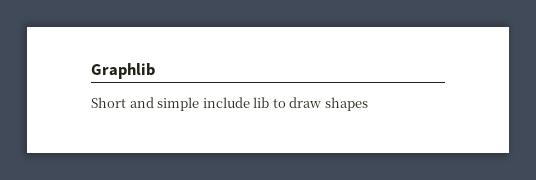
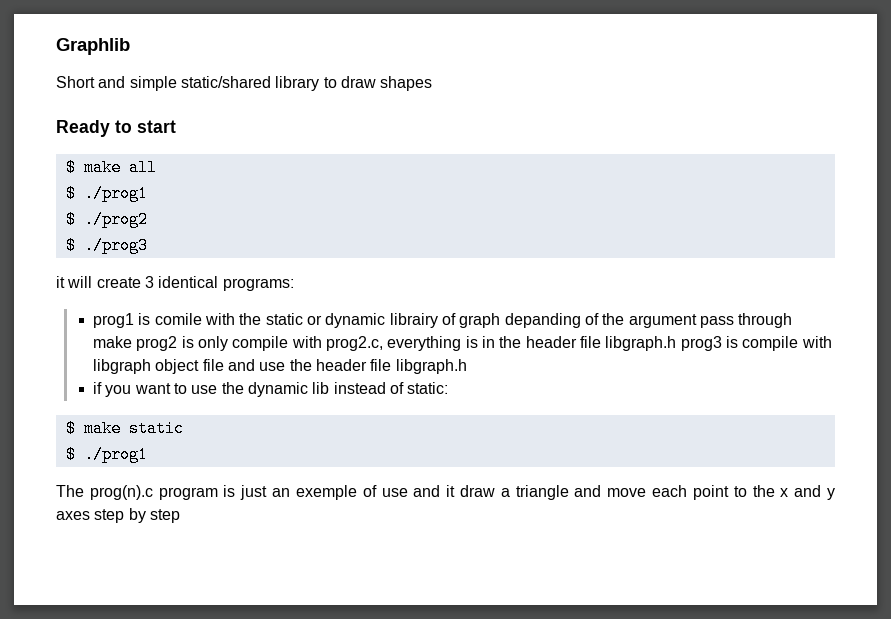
- Short and simple include lib to draw shapes
+ Short and simple static/shared library to draw shapes
+ Ready to start
+ $ make all
+ $ ./prog1
+ $ ./prog2
+ $ ./prog3
+ it will create 3 identical programs:
+ prog1 is comile with the static or dynamic librairy of graph depanding of the argument pass through make prog2 is only compile with prog2.c, everything is in the header file libgraph.h prog3 is compile with libgraph object file and use the header file libgraph.h
+ if you want to use the dynamic lib instead of static:
+ $ make static
+ $ ./prog1
+ The prog(n).c program is just an exemple of use and it draw a triangle and move each point to the x and y axes step by step

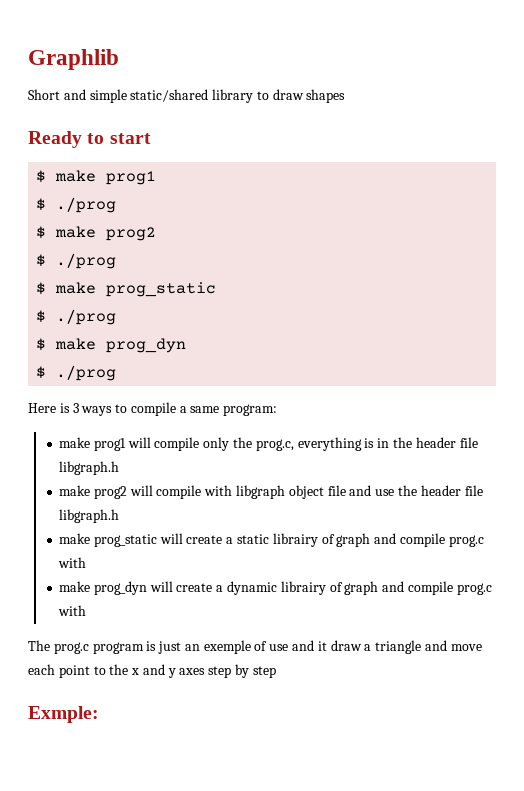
- $ make all
- $ ./prog1
- $ ./prog2
- $ ./prog3
- it will create 3 identical programs:
- prog1 is comile with the static or dynamic librairy of graph depanding of the argument pass through make prog2 is only compile with prog2.c, everything is in the header file libgraph.h prog3 is compile with libgraph object file and use the header file libgraph.h
+ $ make prog1
+ $ ./prog
+ $ make prog2
+ $ ./prog
+ $ make prog_static
+ $ ./prog
+ $ make prog_dyn
+ $ ./prog
+ Here is 3 ways to compile a same program:
+ make prog1 will compile only the prog.c, everything is in the header file libgraph.h
+ make prog2 will compile with libgraph object file and use the header file libgraph.h
- if you want to use the dynamic lib instead of static:
- $ make static
- $ ./prog1
+ make prog_static will create a static librairy of graph and compile prog.c with
+ make prog_dyn will create a dynamic librairy of graph and compile prog.c with
- The prog(n).c program is just an exemple of use and it draw a triangle and move each point to the x and y axes step by step
+ The prog.c program is just an exemple of use and it draw a triangle and move each point to the x and y axes step by step
+ Exmple:

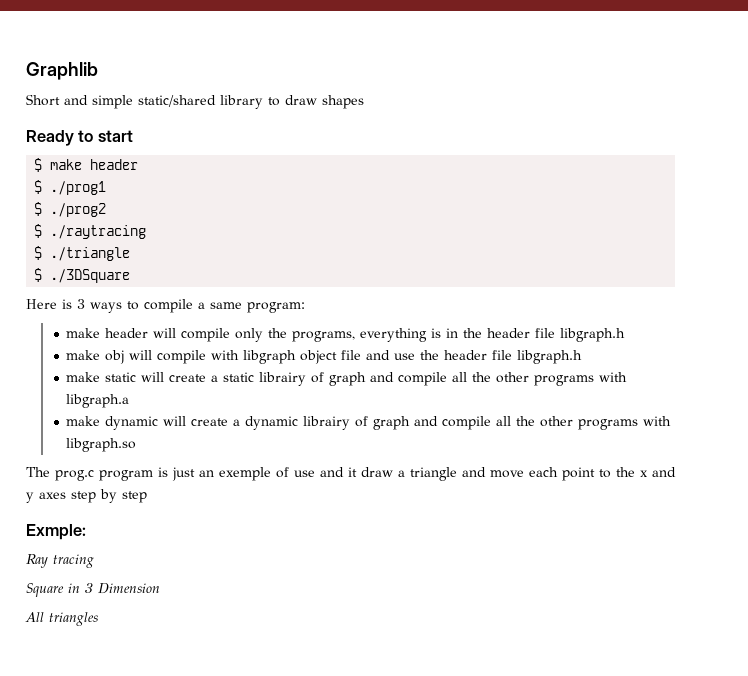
- $ make prog1
- $ ./prog
- $ make prog2
- $ ./prog
- $ make prog_static
- $ ./prog
- $ make prog_dyn
- $ ./prog
+ $ make header
+ $ ./prog1
+ $ ./prog2
+ $ ./raytracing
+ $ ./triangle
+ $ ./3DSquare
- make prog1 will compile only the prog.c, everything is in the header file libgraph.h
+ make header will compile only the programs, everything is in the header file libgraph.h
- make prog2 will compile with libgraph object file and use the header file libgraph.h
+ make obj will compile with libgraph object file and use the header file libgraph.h
- make prog_static will create a static librairy of graph and compile prog.c with
- make prog_dyn will create a dynamic librairy of graph and compile prog.c with
+ make static will create a static librairy of graph and compile all the other programs with libgraph.a
+ make dynamic will create a dynamic librairy of graph and compile all the other programs with libgraph.so
+ Ray tracing
+ Square in 3 Dimension
+ All triangles

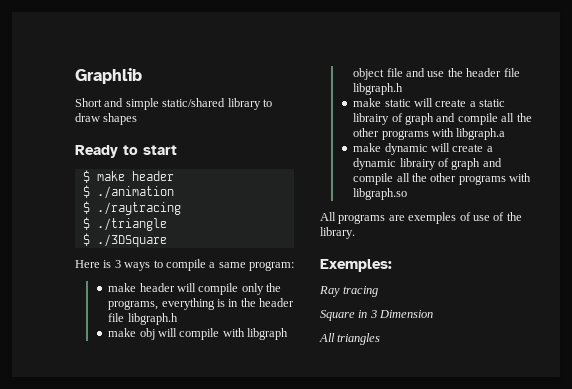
- $ ./prog1
- $ ./prog2
+ $ ./animation
- The prog.c program is just an exemple of use and it draw a triangle and move each point to the x and y axes step by step
- Exmple:
+ All programs are exemples of use of the library.
+ Exemples:

